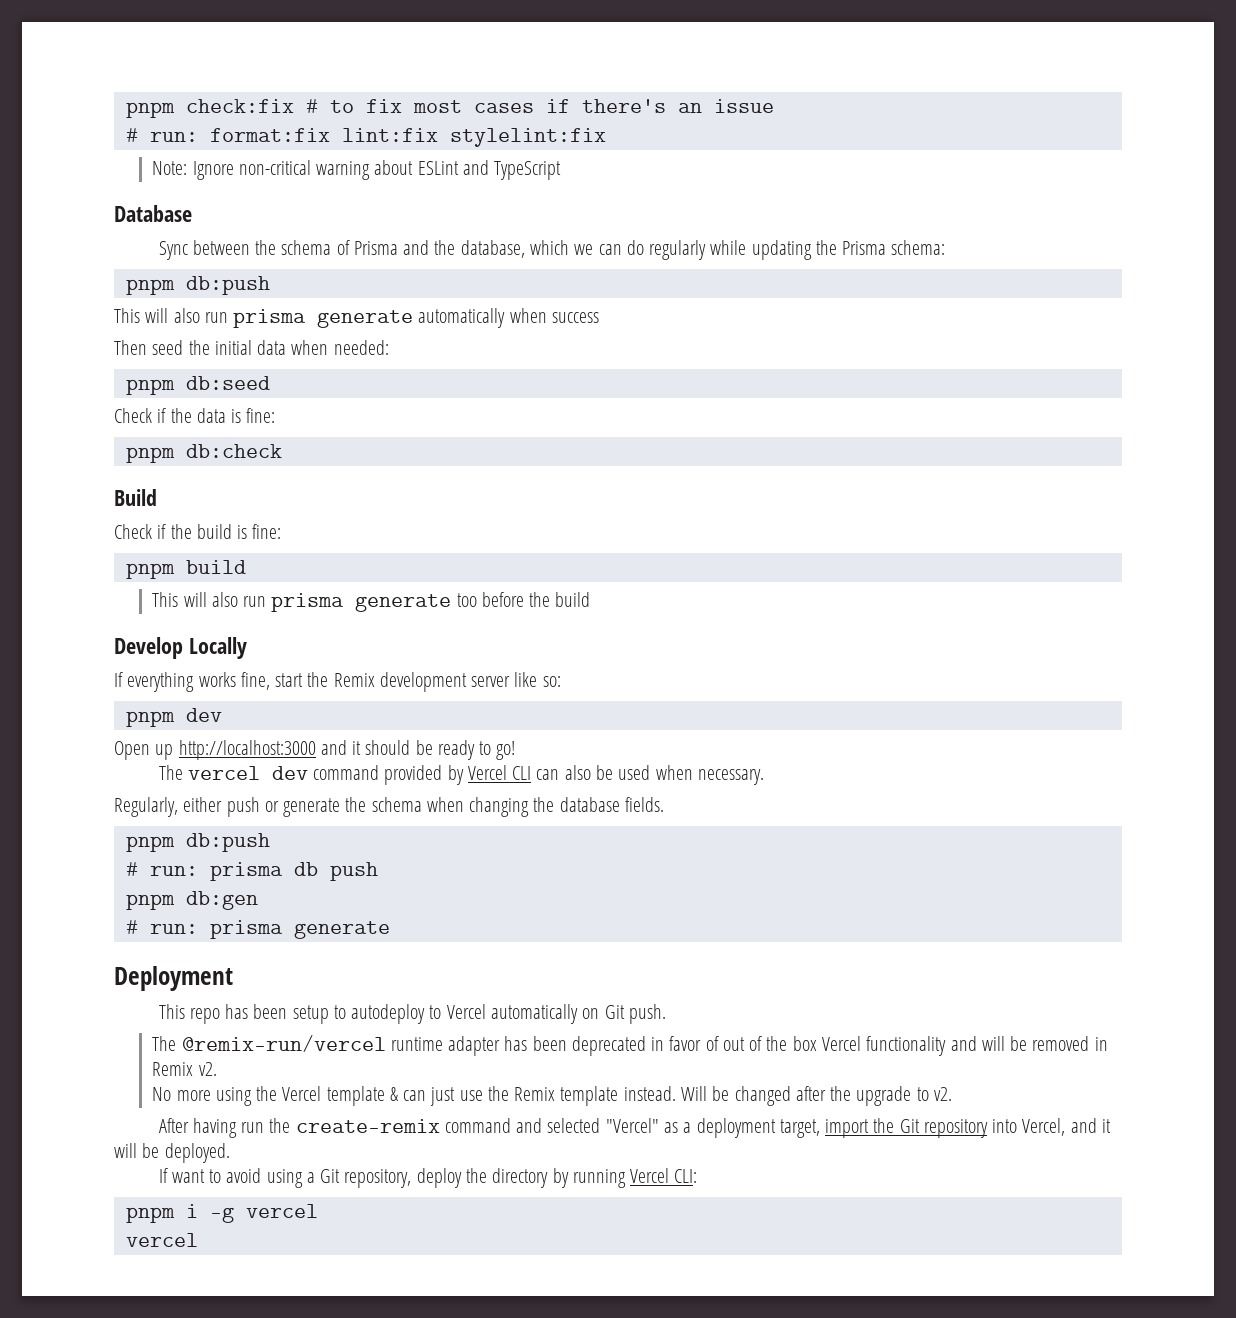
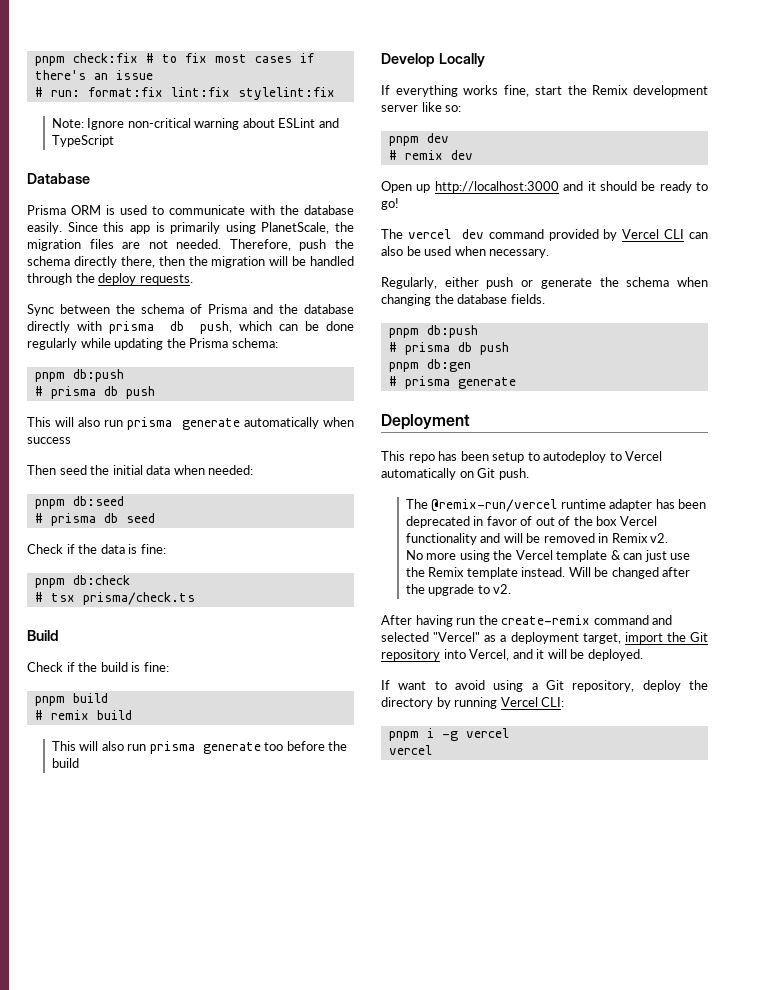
+ Prisma ORM is used to communicate with the database easily. Since this app is primarily using PlanetScale, the migration files are not needed. Therefore, push the schema directly there, then the migration will be handled through the deploy requests.
- Sync between the schema of Prisma and the database, which we can do regularly while updating the Prisma schema:
+ Sync between the schema of Prisma and the database directly with prisma db push, which can be done regularly while updating the Prisma schema:
  pnpm db:push
+ # prisma db push
+ # prisma db seed
+ # tsx prisma/check.ts
+ # remix build
+ # remix dev
  Regularly, either push or generate the schema when changing the database fields.
  pnpm db:push
- # run: prisma db push
+ # prisma db push
- # run: prisma generate
+ # prisma generate

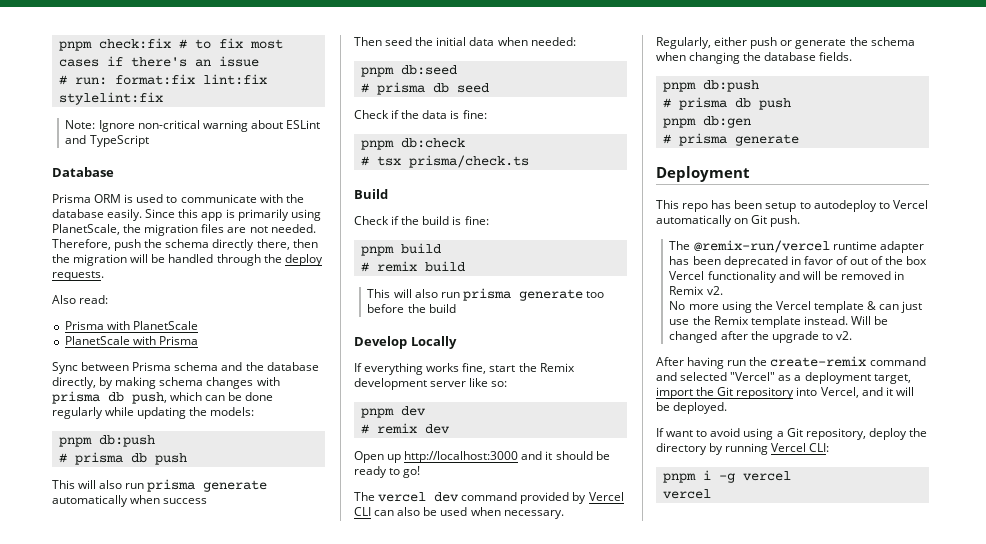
- Sync between the schema of Prisma and the database directly with prisma db push, which can be done regularly while updating the Prisma schema:
+ Also read:
+ Prisma with PlanetScale
+ PlanetScale with Prisma
+ Sync between Prisma schema and the database directly, by making schema changes with prisma db push, which can be done regularly while updating the models:

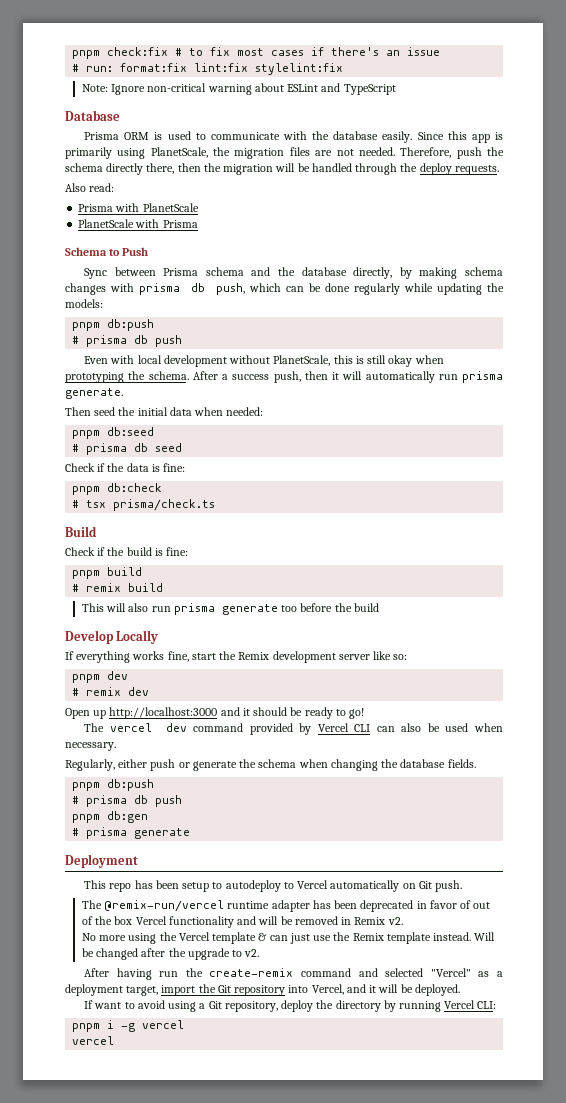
+ Schema to Push
- This will also run prisma generate automatically when success
+ Even with local development without PlanetScale, this is still okay when prototyping the schema. After a success push, then it will automatically run prisma generate.

